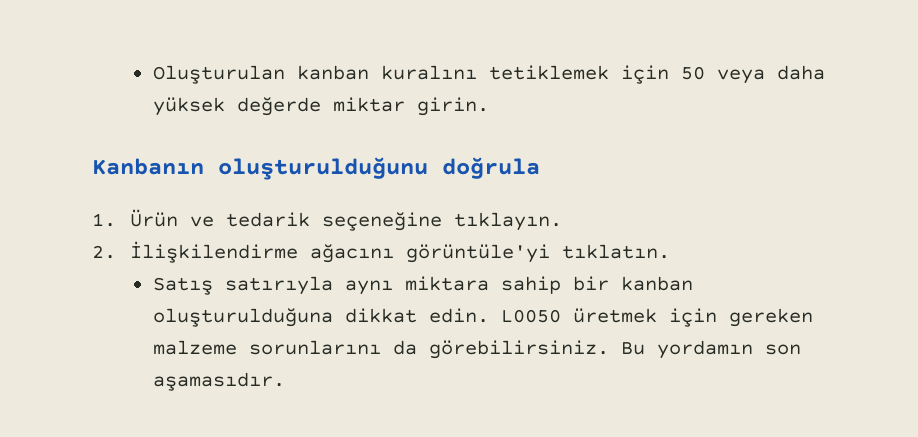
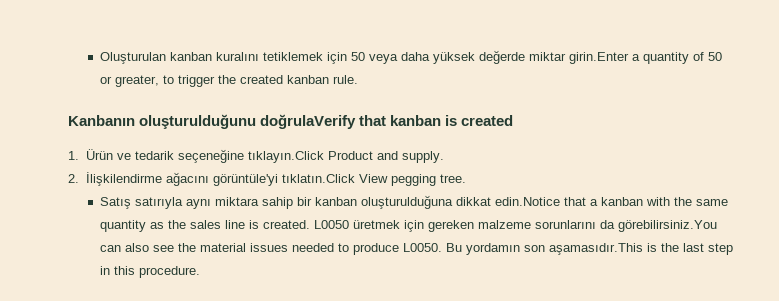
- Oluşturulan kanban kuralını tetiklemek için 50 veya daha yüksek değerde miktar girin.
- Kanbanın oluşturulduğunu doğrula
+ Oluşturulan kanban kuralını tetiklemek için 50 veya daha yüksek değerde miktar girin.Enter a quantity of 50 or greater, to trigger the created kanban rule.
+ Kanbanın oluşturulduğunu doğrulaVerify that kanban is created
- 1. Ürün ve tedarik seçeneğine tıklayın.
+ 1. Ürün ve tedarik seçeneğine tıklayın.Click Product and supply.
- 2. İlişkilendirme ağacını görüntüle'yi tıklatın.
+ 2. İlişkilendirme ağacını görüntüle'yi tıklatın.Click View pegging tree.
- Satış satırıyla aynı miktara sahip bir kanban oluşturulduğuna dikkat edin.
+ Satış satırıyla aynı miktara sahip bir kanban oluşturulduğuna dikkat edin.Notice that a kanban with the same quantity as the sales line is created.
- L0050 üretmek için gereken malzeme sorunlarını da görebilirsiniz. Bu yordamın son aşamasıdır.
+ L0050 üretmek için gereken malzeme sorunlarını da görebilirsiniz.You can also see the material issues needed to produce L0050. Bu yordamın son aşamasıdır.This is the last step in this procedure.

